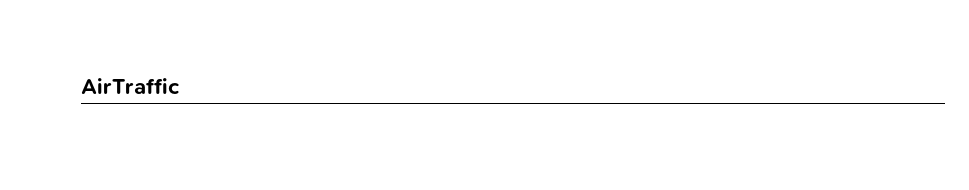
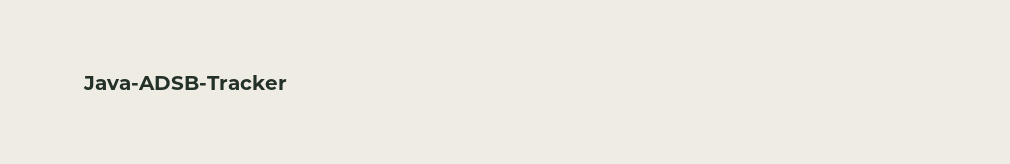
- AirTraffic
+ Java-ADSB-Tracker

